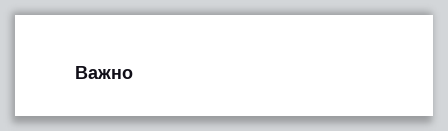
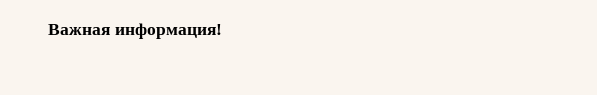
- Важно
+ Важная информация!

